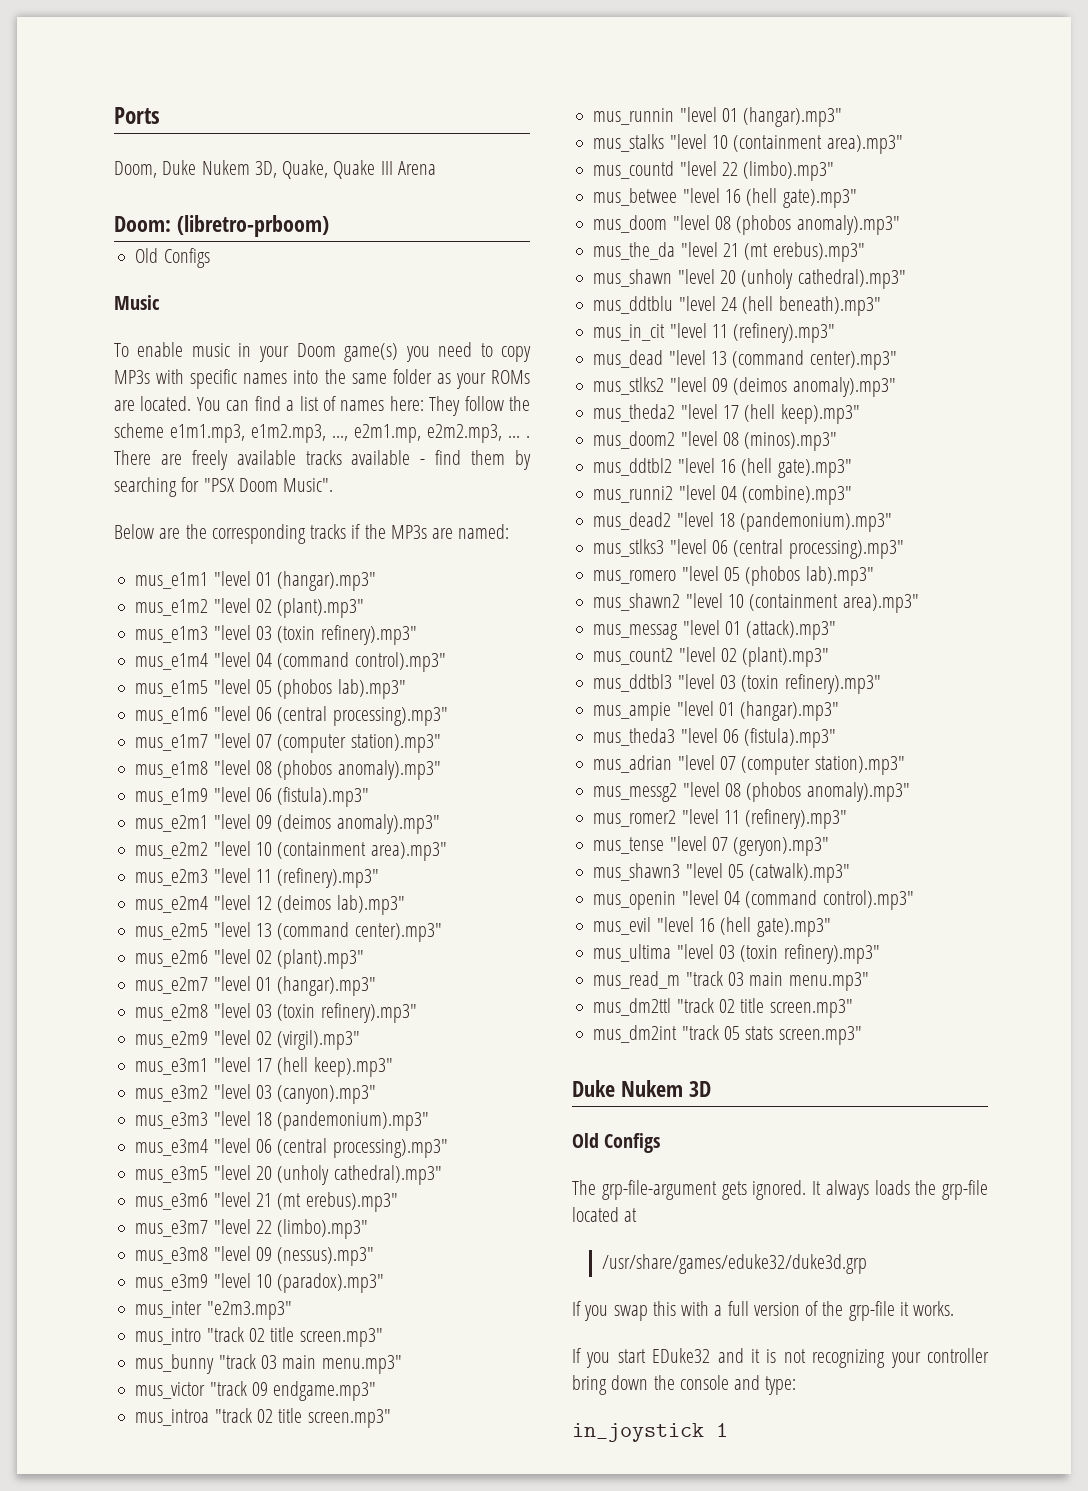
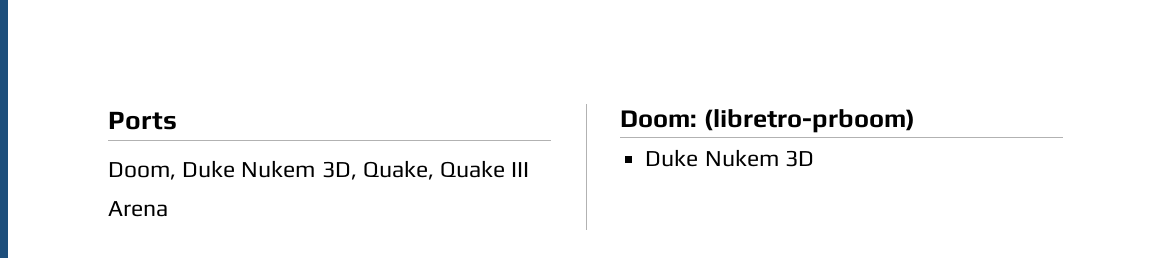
  Doom: (libretro-prboom)
- Old Configs
- Music
- To enable music in your Doom game(s) you need to copy MP3s with specific names into the same folder as your ROMs are located. You can find a list of names here: They follow the scheme e1m1.mp3, e1m2.mp3, ..., e2m1.mp, e2m2.mp3, ... . There are freely available tracks available - find them by searching for "PSX Doom Music".
- Below are the corresponding tracks if the MP3s are named:
- mus_e1m1 "level 01 (hangar).mp3"
- mus_e1m2 "level 02 (plant).mp3"
- mus_e1m3 "level 03 (toxin refinery).mp3"
- mus_e1m4 "level 04 (command control).mp3"
- mus_e1m5 "level 05 (phobos lab).mp3"
- mus_e1m6 "level 06 (central processing).mp3"
- mus_e1m7 "level 07 (computer station).mp3"
- mus_e1m8 "level 08 (phobos anomaly).mp3"
- mus_e1m9 "level 06 (fistula).mp3"
- mus_e2m1 "level 09 (deimos anomaly).mp3"
- mus_e2m2 "level 10 (containment area).mp3"
- mus_e2m3 "level 11 (refinery).mp3"
- mus_e2m4 "level 12 (deimos lab).mp3"
- mus_e2m5 "level 13 (command center).mp3"
- mus_e2m6 "level 02 (plant).mp3"
- mus_e2m7 "level 01 (hangar).mp3"
- mus_e2m8 "level 03 (toxin refinery).mp3"
- mus_e2m9 "level 02 (virgil).mp3"
- mus_e3m1 "level 17 (hell keep).mp3"
- mus_e3m2 "level 03 (canyon).mp3"
- mus_e3m3 "level 18 (pandemonium).mp3"
- mus_e3m4 "level 06 (central processing).mp3"
- mus_e3m5 "level 20 (unholy cathedral).mp3"
- mus_e3m6 "level 21 (mt erebus).mp3"
- mus_e3m7 "level 22 (limbo).mp3"
- mus_e3m8 "level 09 (nessus).mp3"
- mus_e3m9 "level 10 (paradox).mp3"
- mus_inter "e2m3.mp3"
- mus_intro "track 02 title screen.mp3"
- mus_bunny "track 03 main menu.mp3"
- mus_victor "track 09 endgame.mp3"
- mus_introa "track 02 title screen.mp3"
- mus_runnin "level 01 (hangar).mp3"
- mus_stalks "level 10 (containment area).mp3"
- mus_countd "level 22 (limbo).mp3"
- mus_betwee "level 16 (hell gate).mp3"
- mus_doom "level 08 (phobos anomaly).mp3"
- mus_the_da "level 21 (mt erebus).mp3"
- mus_shawn "level 20 (unholy cathedral).mp3"
- mus_ddtblu "level 24 (hell beneath).mp3"
- mus_in_cit "level 11 (refinery).mp3"
- mus_dead "level 13 (command center).mp3"
- mus_stlks2 "level 09 (deimos anomaly).mp3"
- mus_theda2 "level 17 (hell keep).mp3"
- mus_doom2 "level 08 (minos).mp3"
- mus_ddtbl2 "level 16 (hell gate).mp3"
- mus_runni2 "level 04 (combine).mp3"
- mus_dead2 "level 18 (pandemonium).mp3"
- mus_stlks3 "level 06 (central processing).mp3"
- mus_romero "level 05 (phobos lab).mp3"
- mus_shawn2 "level 10 (containment area).mp3"
- mus_messag "level 01 (attack).mp3"
- mus_count2 "level 02 (plant).mp3"
- mus_ddtbl3 "level 03 (toxin refinery).mp3"
- mus_ampie "level 01 (hangar).mp3"
- mus_theda3 "level 06 (fistula).mp3"
- mus_adrian "level 07 (computer station).mp3"
- mus_messg2 "level 08 (phobos anomaly).mp3"
- mus_romer2 "level 11 (refinery).mp3"
- mus_tense "level 07 (geryon).mp3"
- mus_shawn3 "level 05 (catwalk).mp3"
- mus_openin "level 04 (command control).mp3"
- mus_evil "level 16 (hell gate).mp3"
- mus_ultima "level 03 (toxin refinery).mp3"
- mus_read_m "track 03 main menu.mp3"
- mus_dm2ttl "track 02 title screen.mp3"
- mus_dm2int "track 05 stats screen.mp3"
  Duke Nukem 3D
- Old Configs
- The grp-file-argument gets ignored. It always loads the grp-file located at
- /usr/share/games/eduke32/duke3d.grp
- If you swap this with a full version of the grp-file it works.
- If you start EDuke32 and it is not recognizing your controller bring down the console and type:
- in_joystick 1

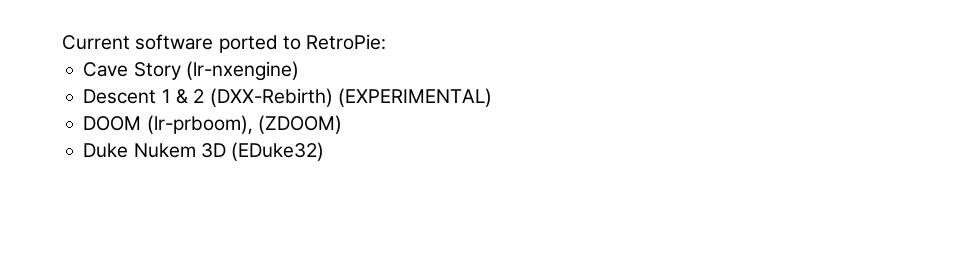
- Ports
- Doom, Duke Nukem 3D, Quake, Quake III Arena
- Doom: (libretro-prboom)
+ Current software ported to RetroPie:
+ Cave Story (lr-nxengine)
+ Descent 1 & 2 (DXX-Rebirth) (EXPERIMENTAL)
+ DOOM (lr-prboom), (ZDOOM)
- Duke Nukem 3D
+ Duke Nukem 3D (EDuke32)

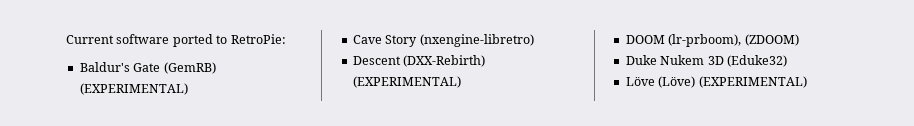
+ Baldur's Gate (GemRB) (EXPERIMENTAL)
- Cave Story (lr-nxengine)
+ Cave Story (nxengine-libretro)
- Descent 1 & 2 (DXX-Rebirth) (EXPERIMENTAL)
+ Descent (DXX-Rebirth) (EXPERIMENTAL)
- Duke Nukem 3D (EDuke32)
+ Duke Nukem 3D (Eduke32)
+ Löve (Löve) (EXPERIMENTAL)

